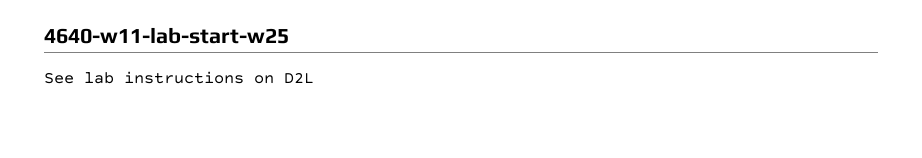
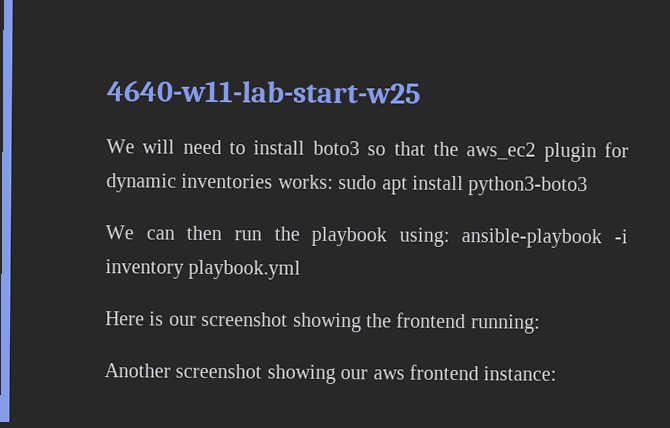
- See lab instructions on D2L
+ We will need to install boto3 so that the aws_ec2 plugin for dynamic inventories works: sudo apt install python3-boto3
+ We can then run the playbook using: ansible-playbook -i inventory playbook.yml
+ Here is our screenshot showing the frontend running:
+ Another screenshot showing our aws frontend instance:

